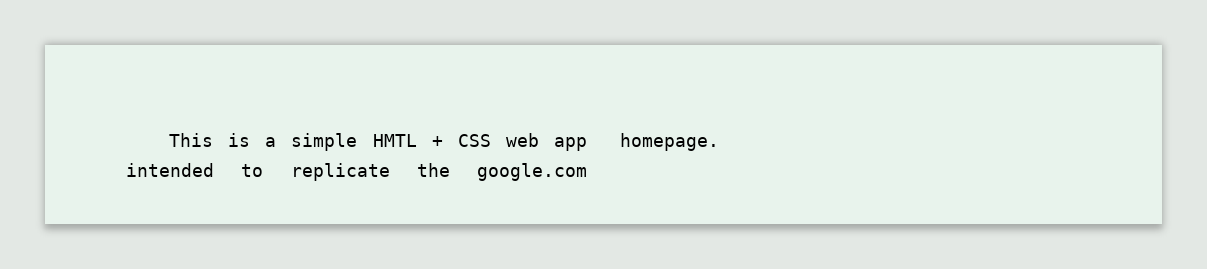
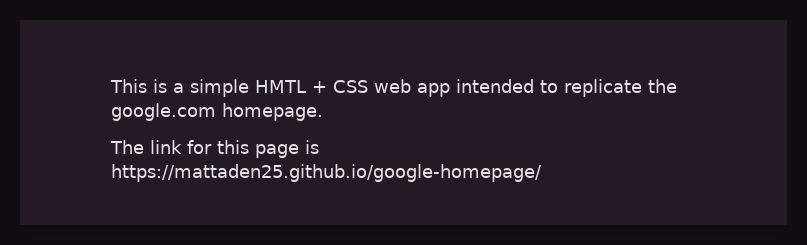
+ The link for this page is https://mattaden25.github.io/google-homepage/

